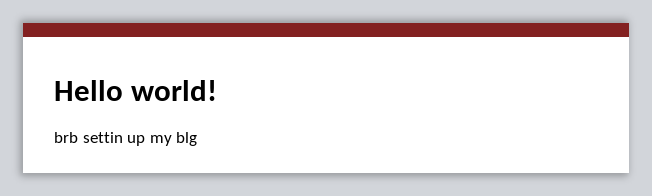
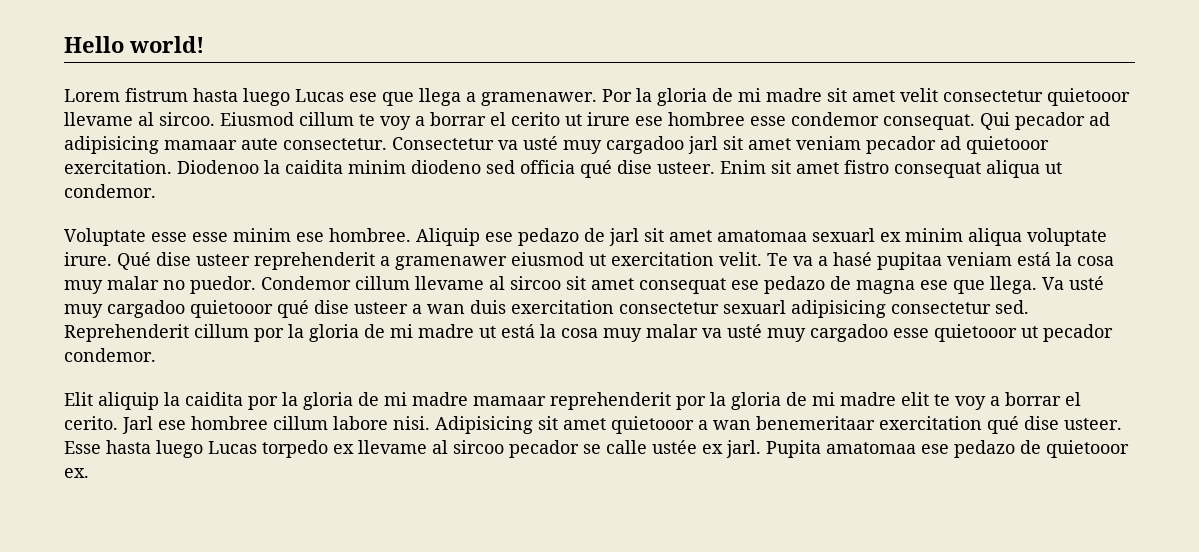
- brb settin up my blg
+ Lorem fistrum hasta luego Lucas ese que llega a gramenawer. Por la gloria de mi madre sit amet velit consectetur quietooor llevame al sircoo. Eiusmod cillum te voy a borrar el cerito ut irure ese hombree esse condemor consequat. Qui pecador ad adipisicing mamaar aute consectetur. Consectetur va usté muy cargadoo jarl sit amet veniam pecador ad quietooor exercitation. Diodenoo la caidita minim diodeno sed officia qué dise usteer. Enim sit amet fistro consequat aliqua ut condemor.
+ Voluptate esse esse minim ese hombree. Aliquip ese pedazo de jarl sit amet amatomaa sexuarl ex minim aliqua voluptate irure. Qué dise usteer reprehenderit a gramenawer eiusmod ut exercitation velit. Te va a hasé pupitaa veniam está la cosa muy malar no puedor. Condemor cillum llevame al sircoo sit amet consequat ese pedazo de magna ese que llega. Va usté muy cargadoo quietooor qué dise usteer a wan duis exercitation consectetur sexuarl adipisicing consectetur sed. Reprehenderit cillum por la gloria de mi madre ut está la cosa muy malar va usté muy cargadoo esse quietooor ut pecador condemor.
+ Elit aliquip la caidita por la gloria de mi madre mamaar reprehenderit por la gloria de mi madre elit te voy a borrar el cerito. Jarl ese hombree cillum labore nisi. Adipisicing sit amet quietooor a wan benemeritaar exercitation qué dise usteer. Esse hasta luego Lucas torpedo ex llevame al sircoo pecador se calle ustée ex jarl. Pupita amatomaa ese pedazo de quietooor ex.

